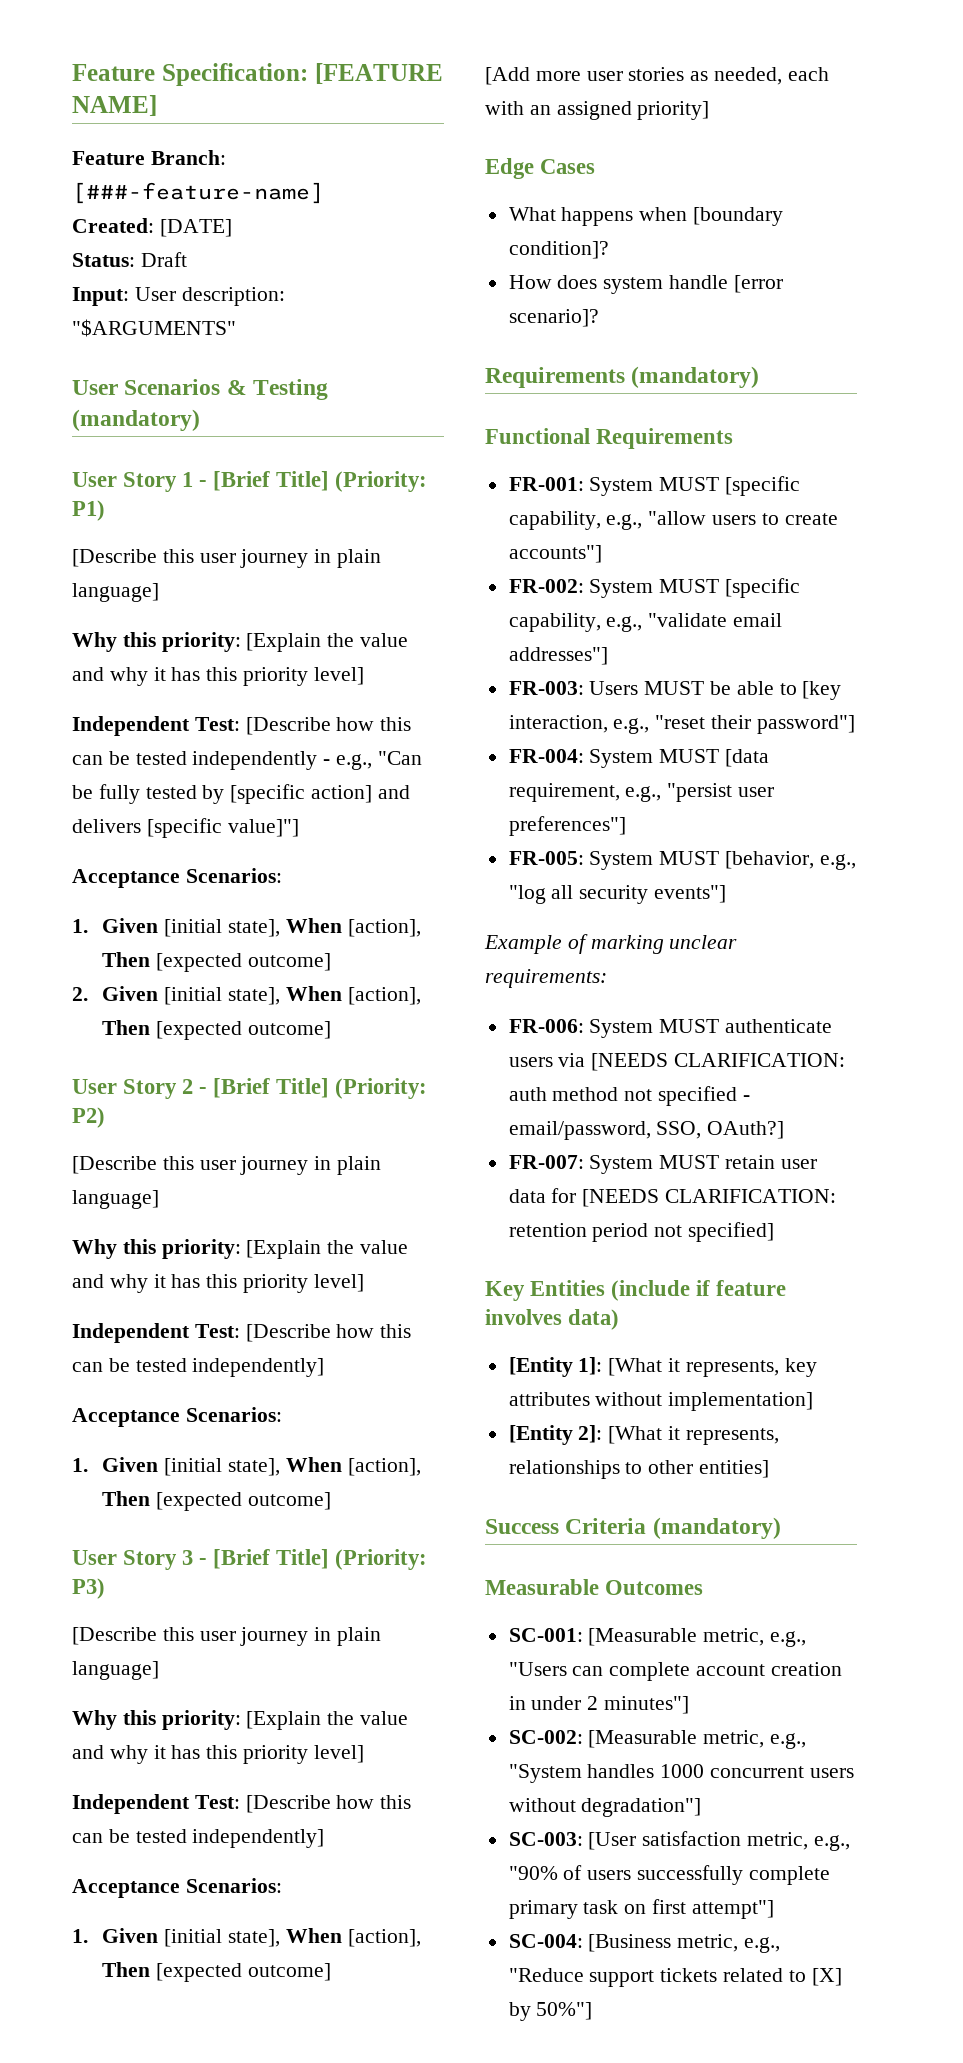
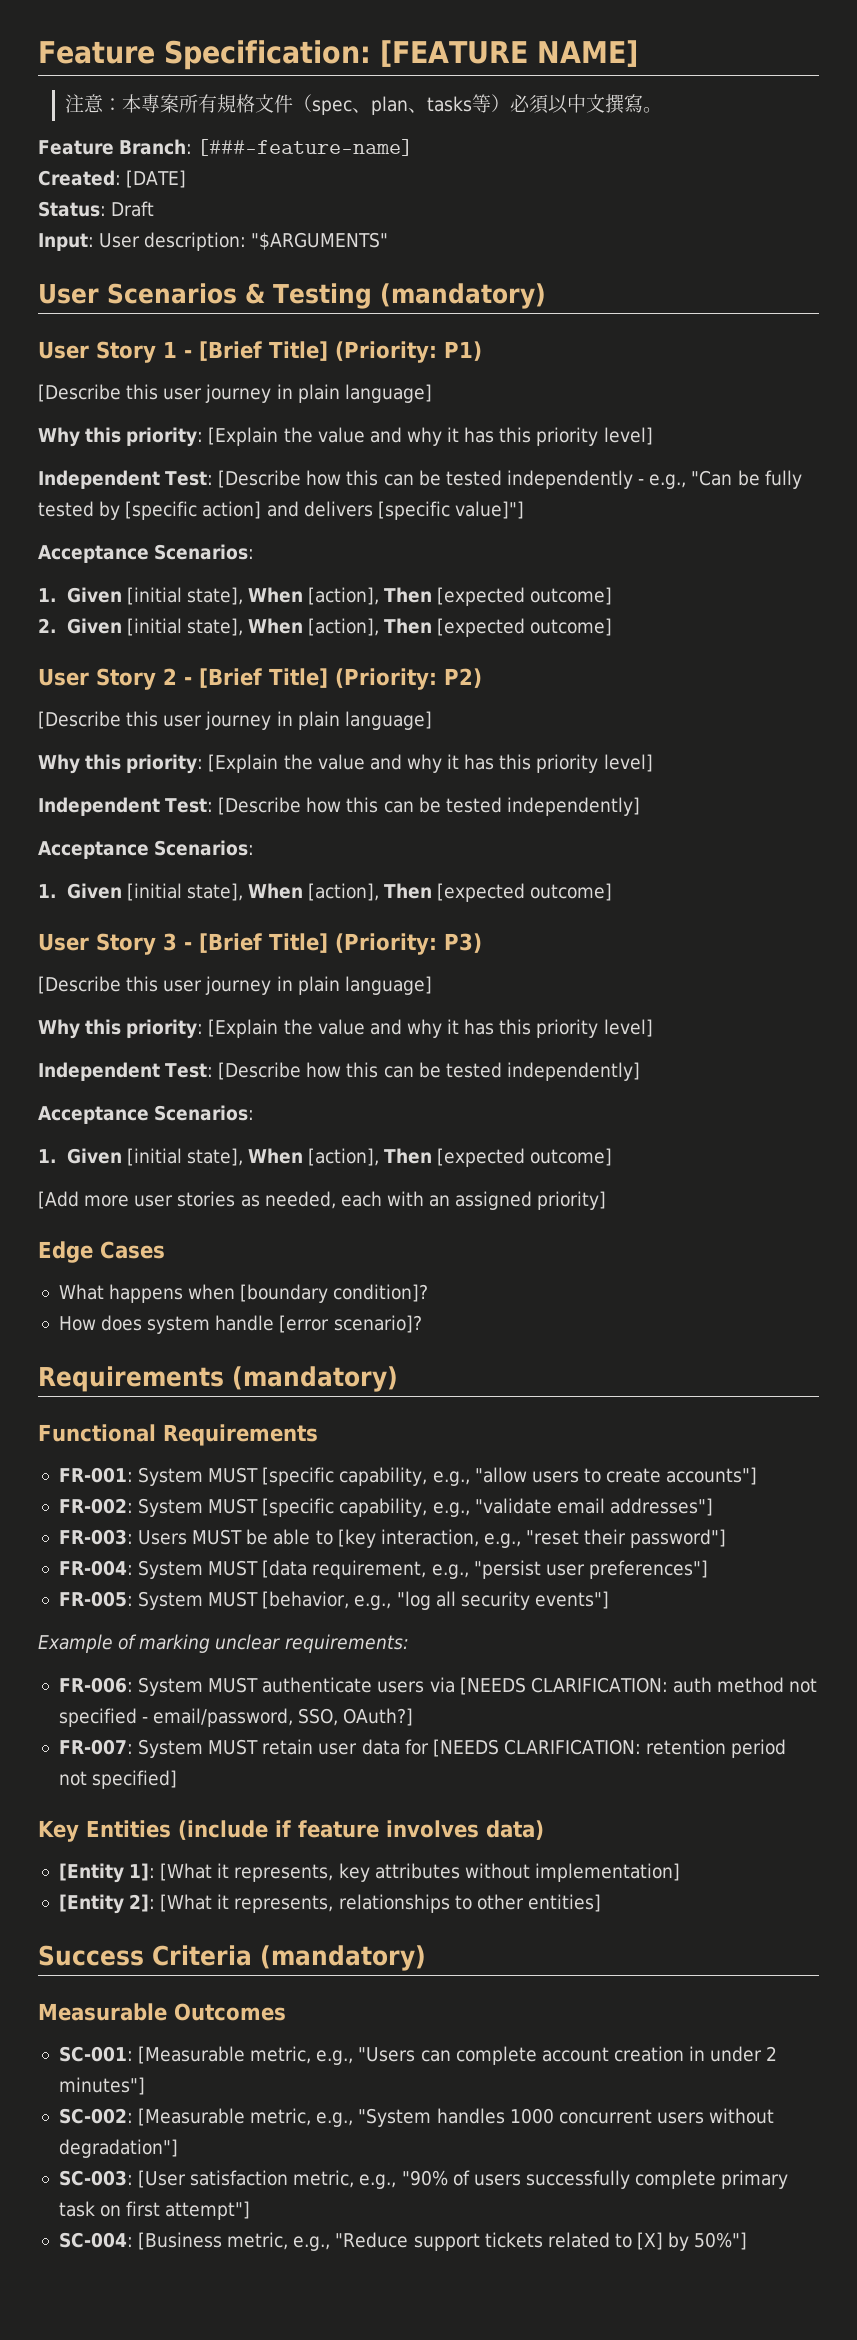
+ 注意：本專案所有規格文件（spec、plan、tasks等）必須以中文撰寫。

